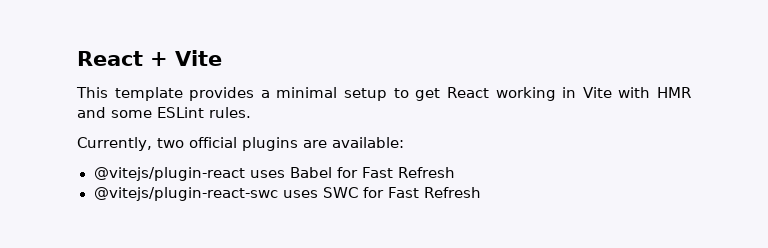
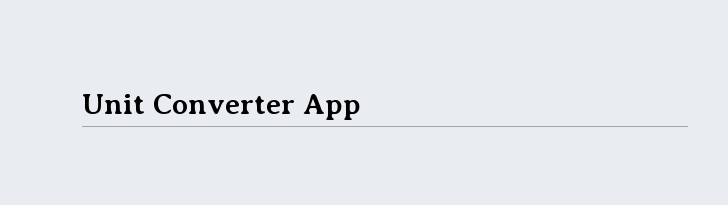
- React + Vite
- This template provides a minimal setup to get React working in Vite with HMR and some ESLint rules.
- Currently, two official plugins are available:
- @vitejs/plugin-react uses Babel for Fast Refresh
- @vitejs/plugin-react-swc uses SWC for Fast Refresh
+ Unit Converter App

